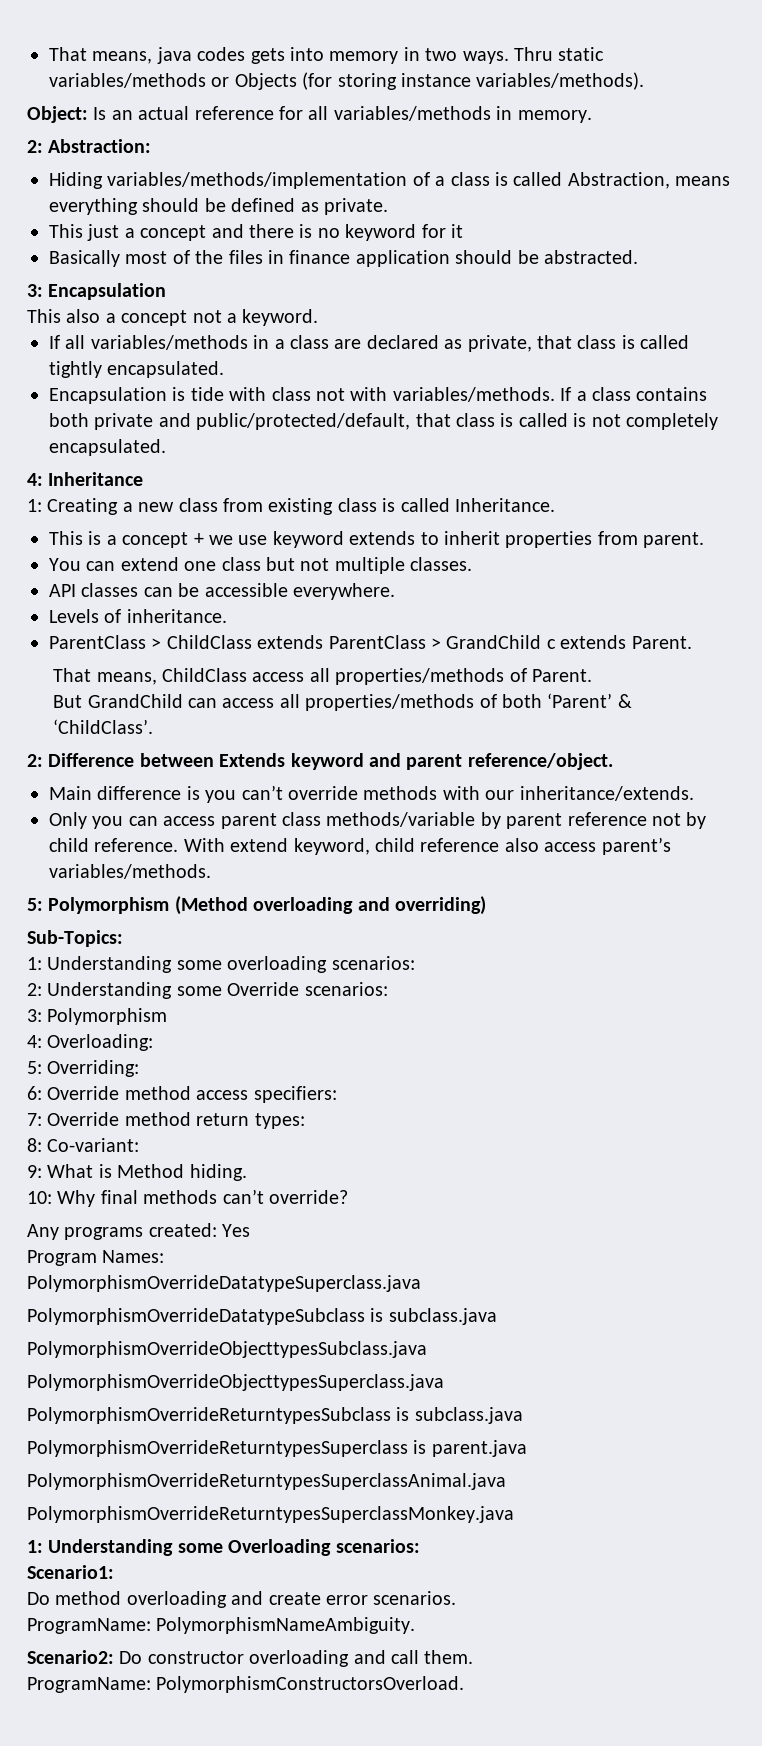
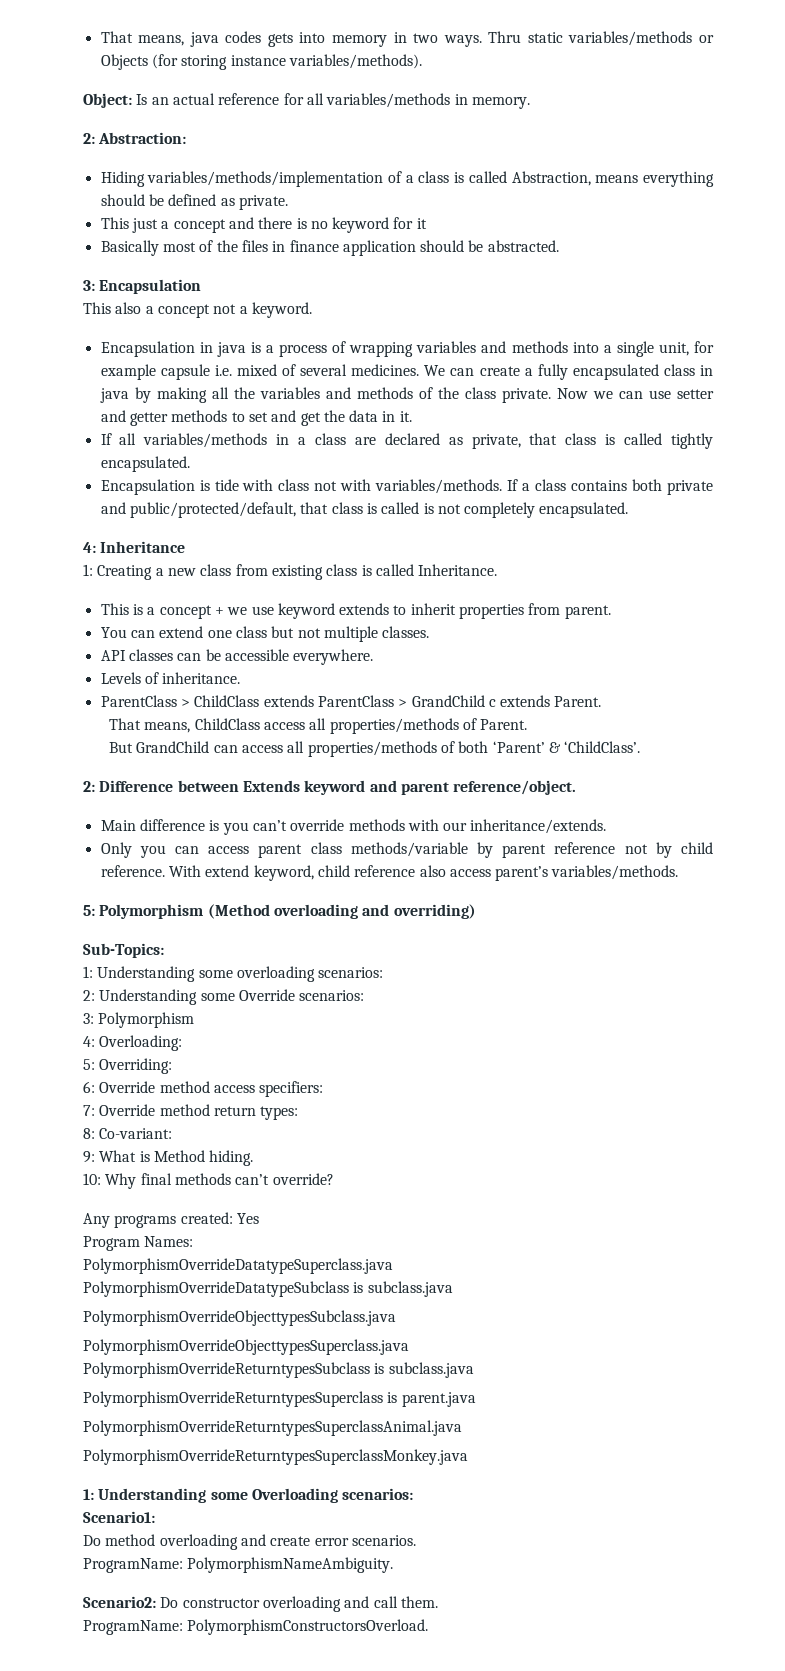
+ Encapsulation in java is a process of wrapping variables and methods into a single unit, for example capsule i.e. mixed of several medicines. We can create a fully encapsulated class in java by making all the variables and methods of the class private. Now we can use setter and getter methods to set and get the data in it.

